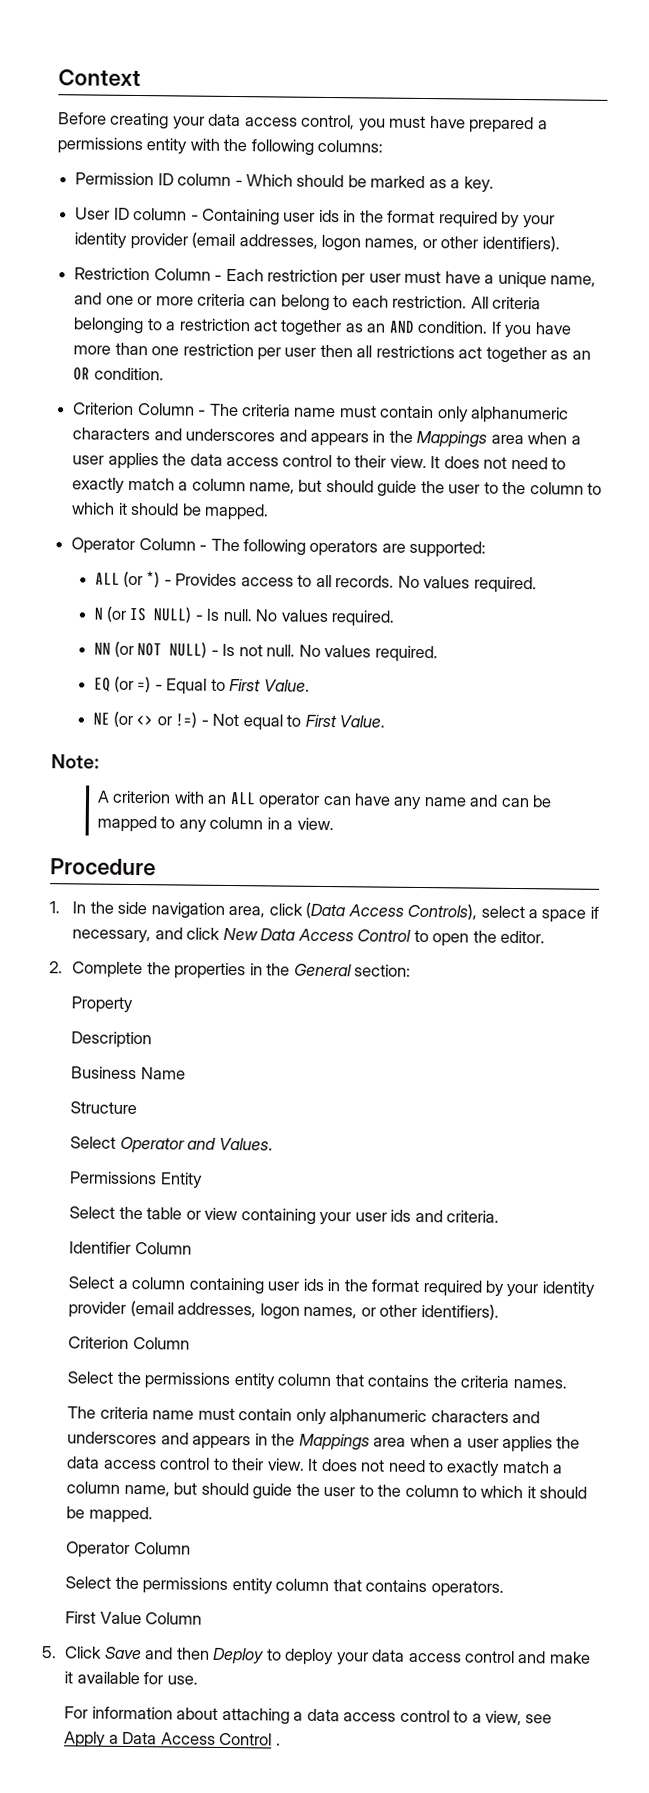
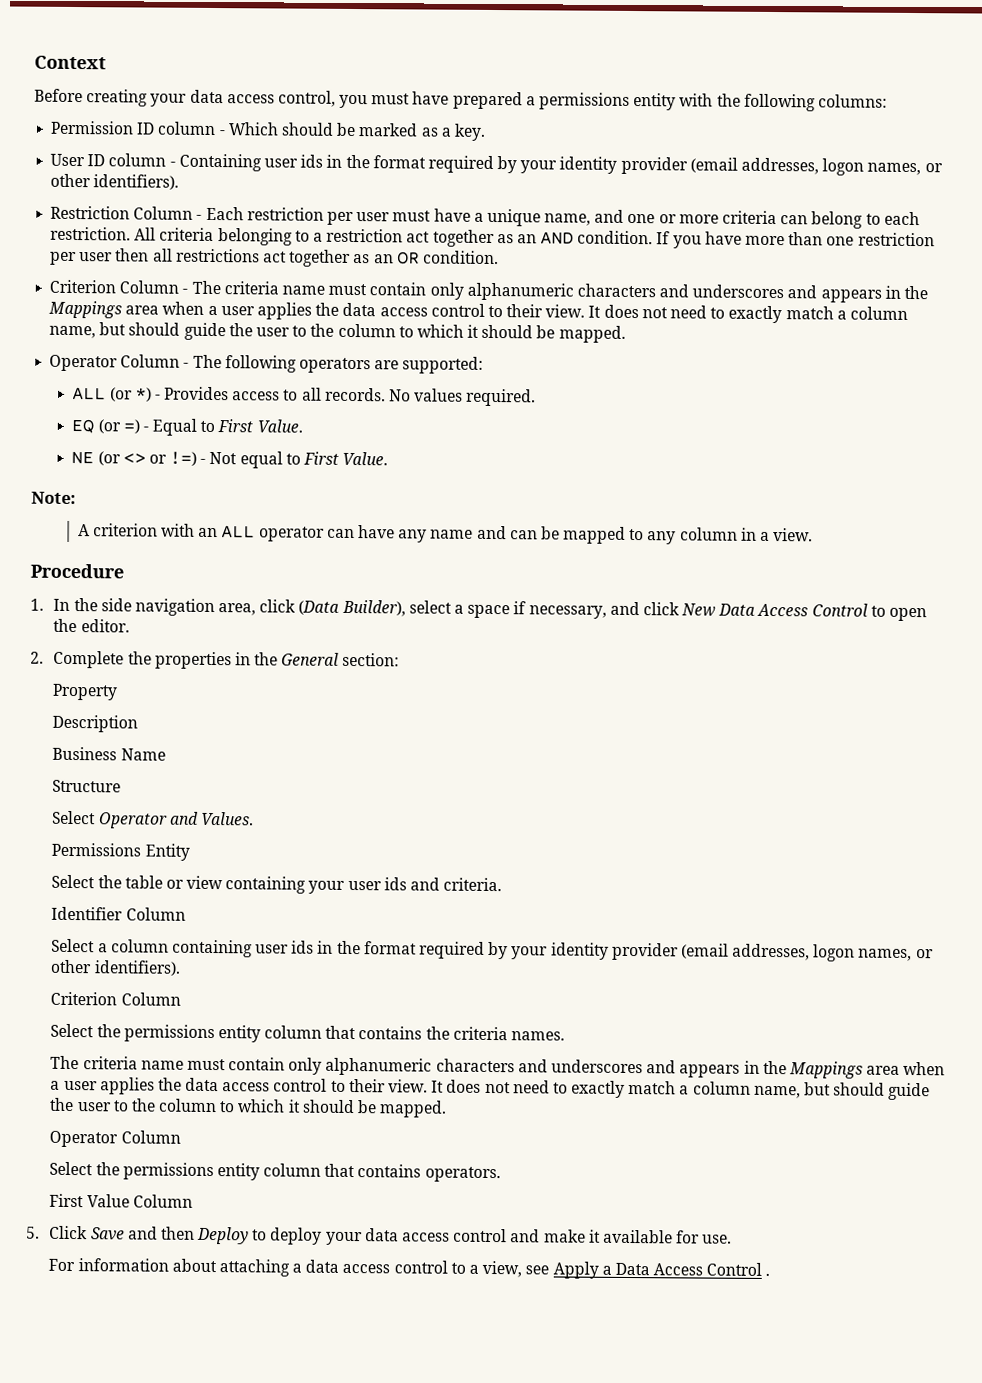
- N (or IS NULL) - Is null. No values required.
- NN (or NOT NULL) - Is not null. No values required.
- 1. In the side navigation area, click (Data Access Controls), select a space if necessary, and click New Data Access Control to open the editor.
+ 1. In the side navigation area, click (Data Builder), select a space if necessary, and click New Data Access Control to open the editor.

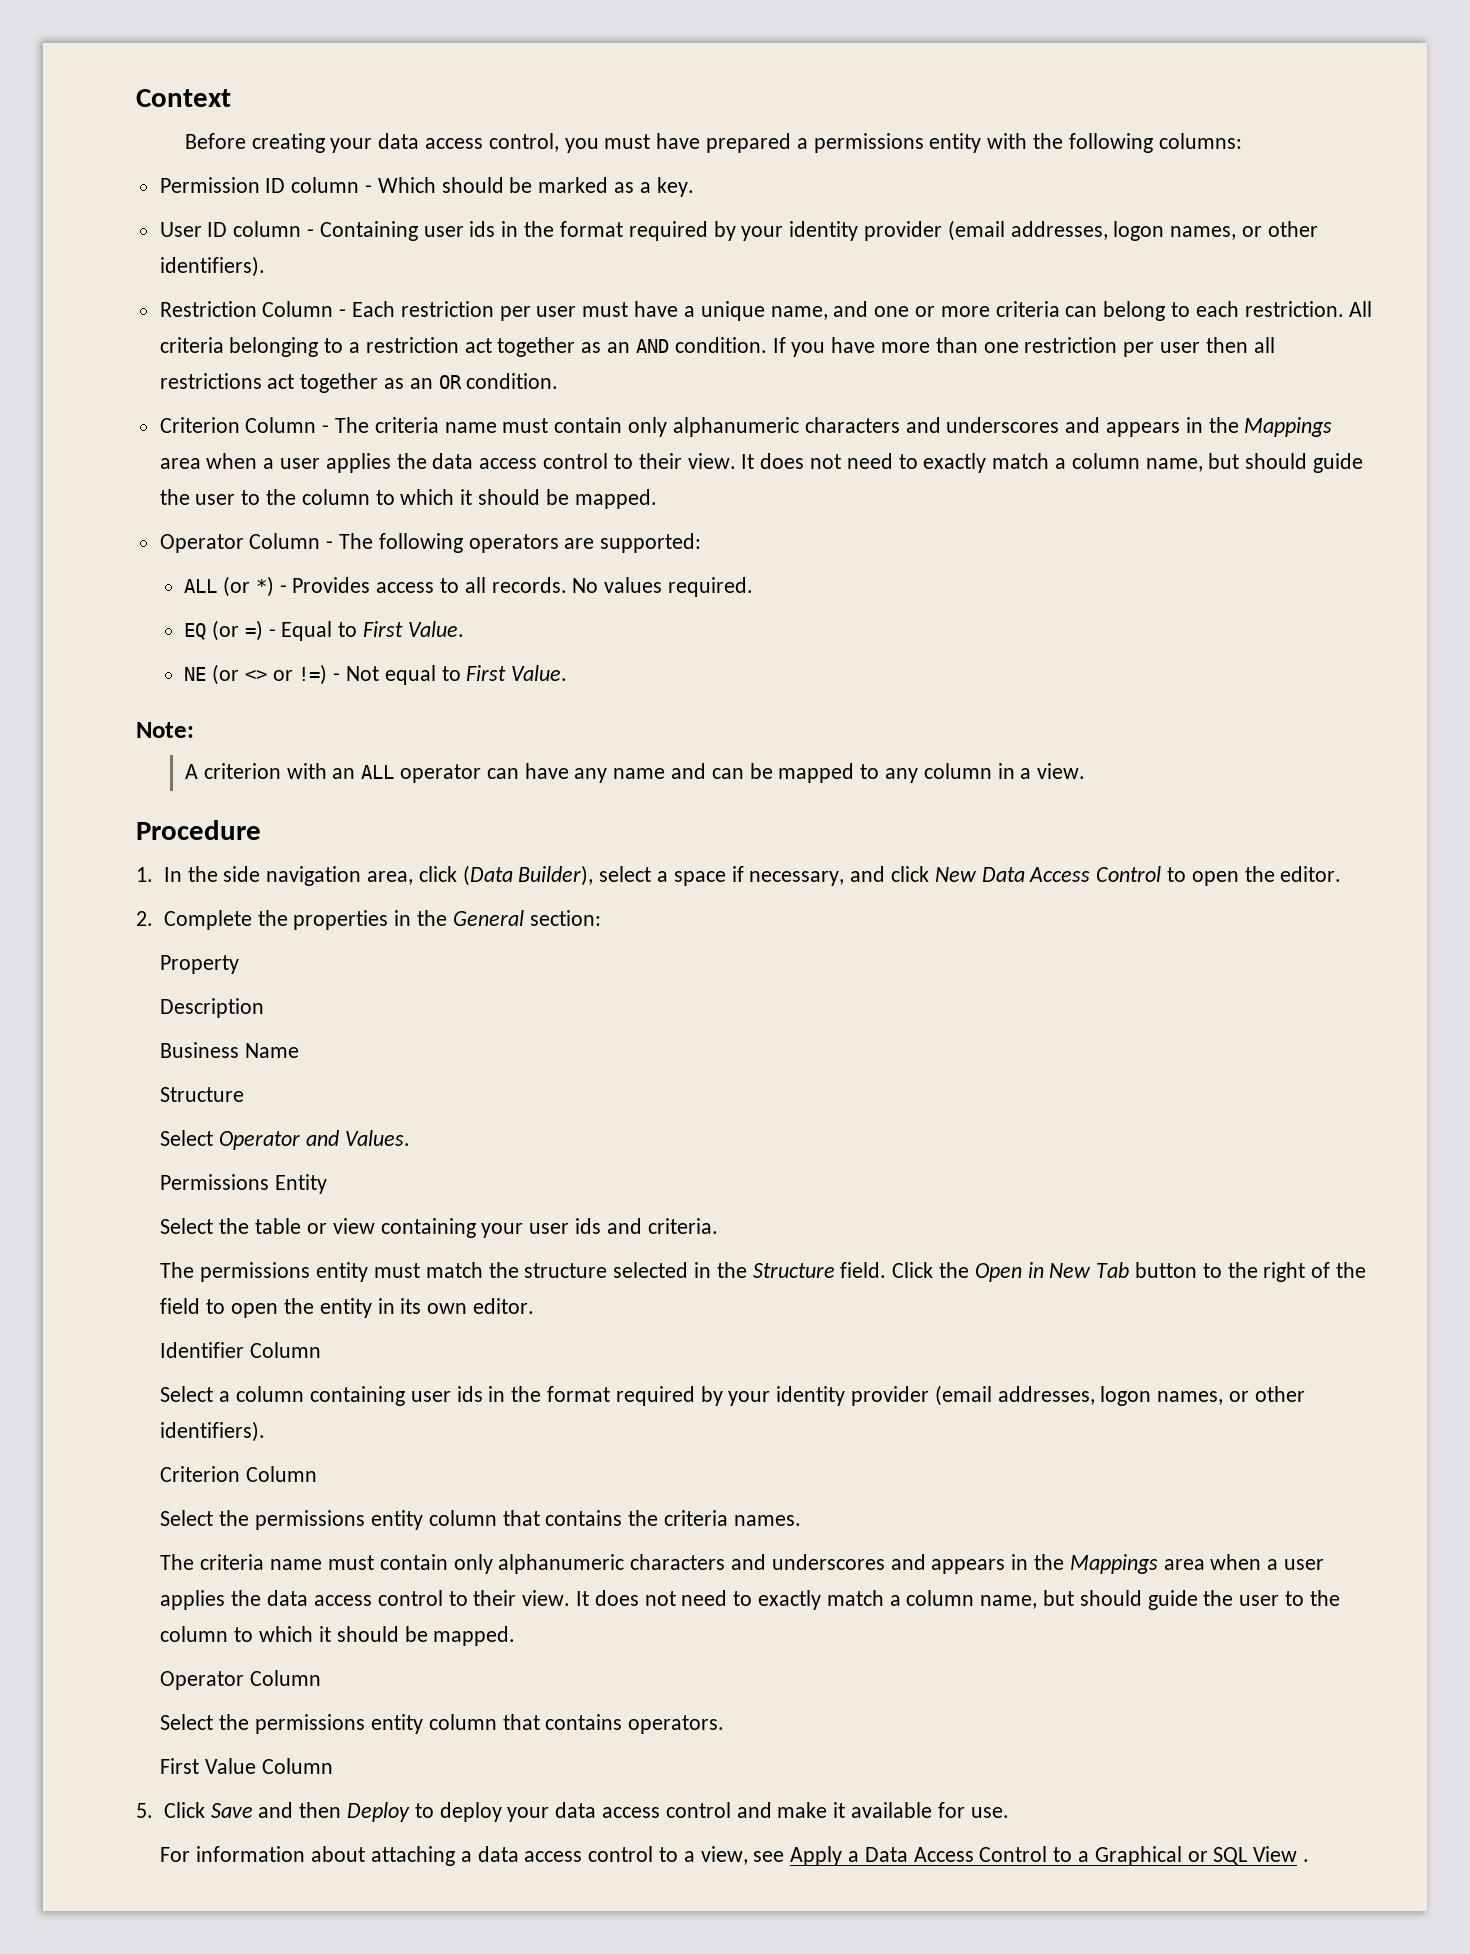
+ The permissions entity must match the structure selected in the Structure field. Click the Open in New Tab button to the right of the field to open the entity in its own editor.
- For information about attaching a data access control to a view, see Apply a Data Access Control .
+ For information about attaching a data access control to a view, see Apply a Data Access Control to a Graphical or SQL View .

